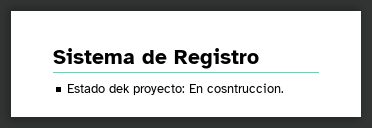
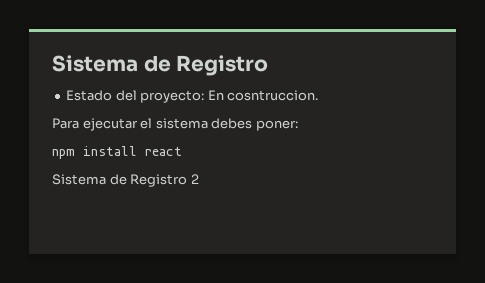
- Estado dek proyecto: En cosntruccion.
+ Estado del proyecto: En cosntruccion.
+ Para ejecutar el sistema debes poner:
+ npm install react
+ Sistema de Registro 2

